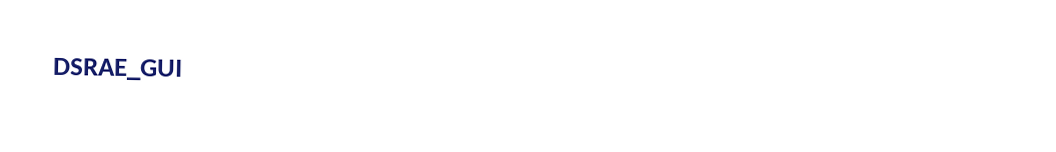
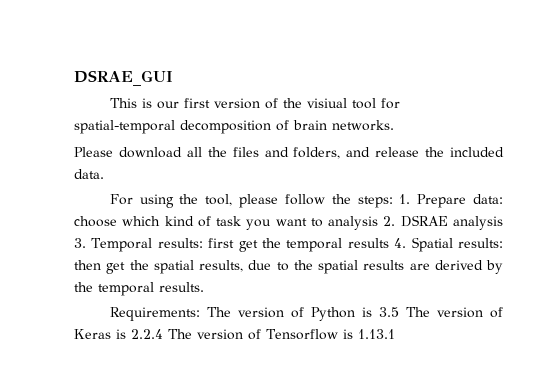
+ This is our first version of the visiual tool for spatial-temporal decomposition of brain networks.
+ Please download all the files and folders, and release the included data.
+ For using the tool, please follow the steps: 1. Prepare data: choose which kind of task you want to analysis 2. DSRAE analysis 3. Temporal results: first get the temporal results 4. Spatial results: then get the spatial results, due to the spatial results are derived by the temporal results.
+ Requirements: The version of Python is 3.5 The version of Keras is 2.2.4 The version of Tensorflow is 1.13.1

